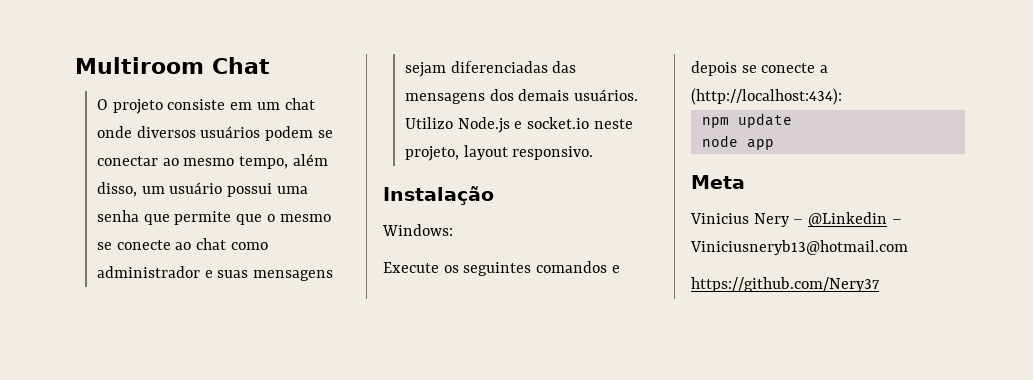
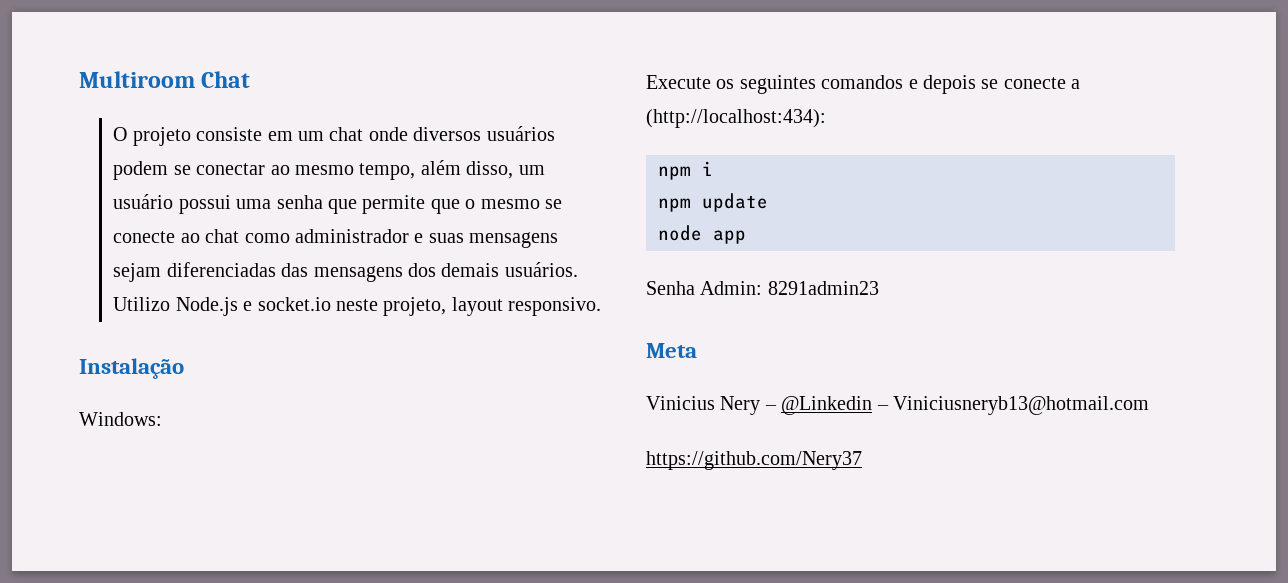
+ npm i
+ Senha Admin: 8291admin23

